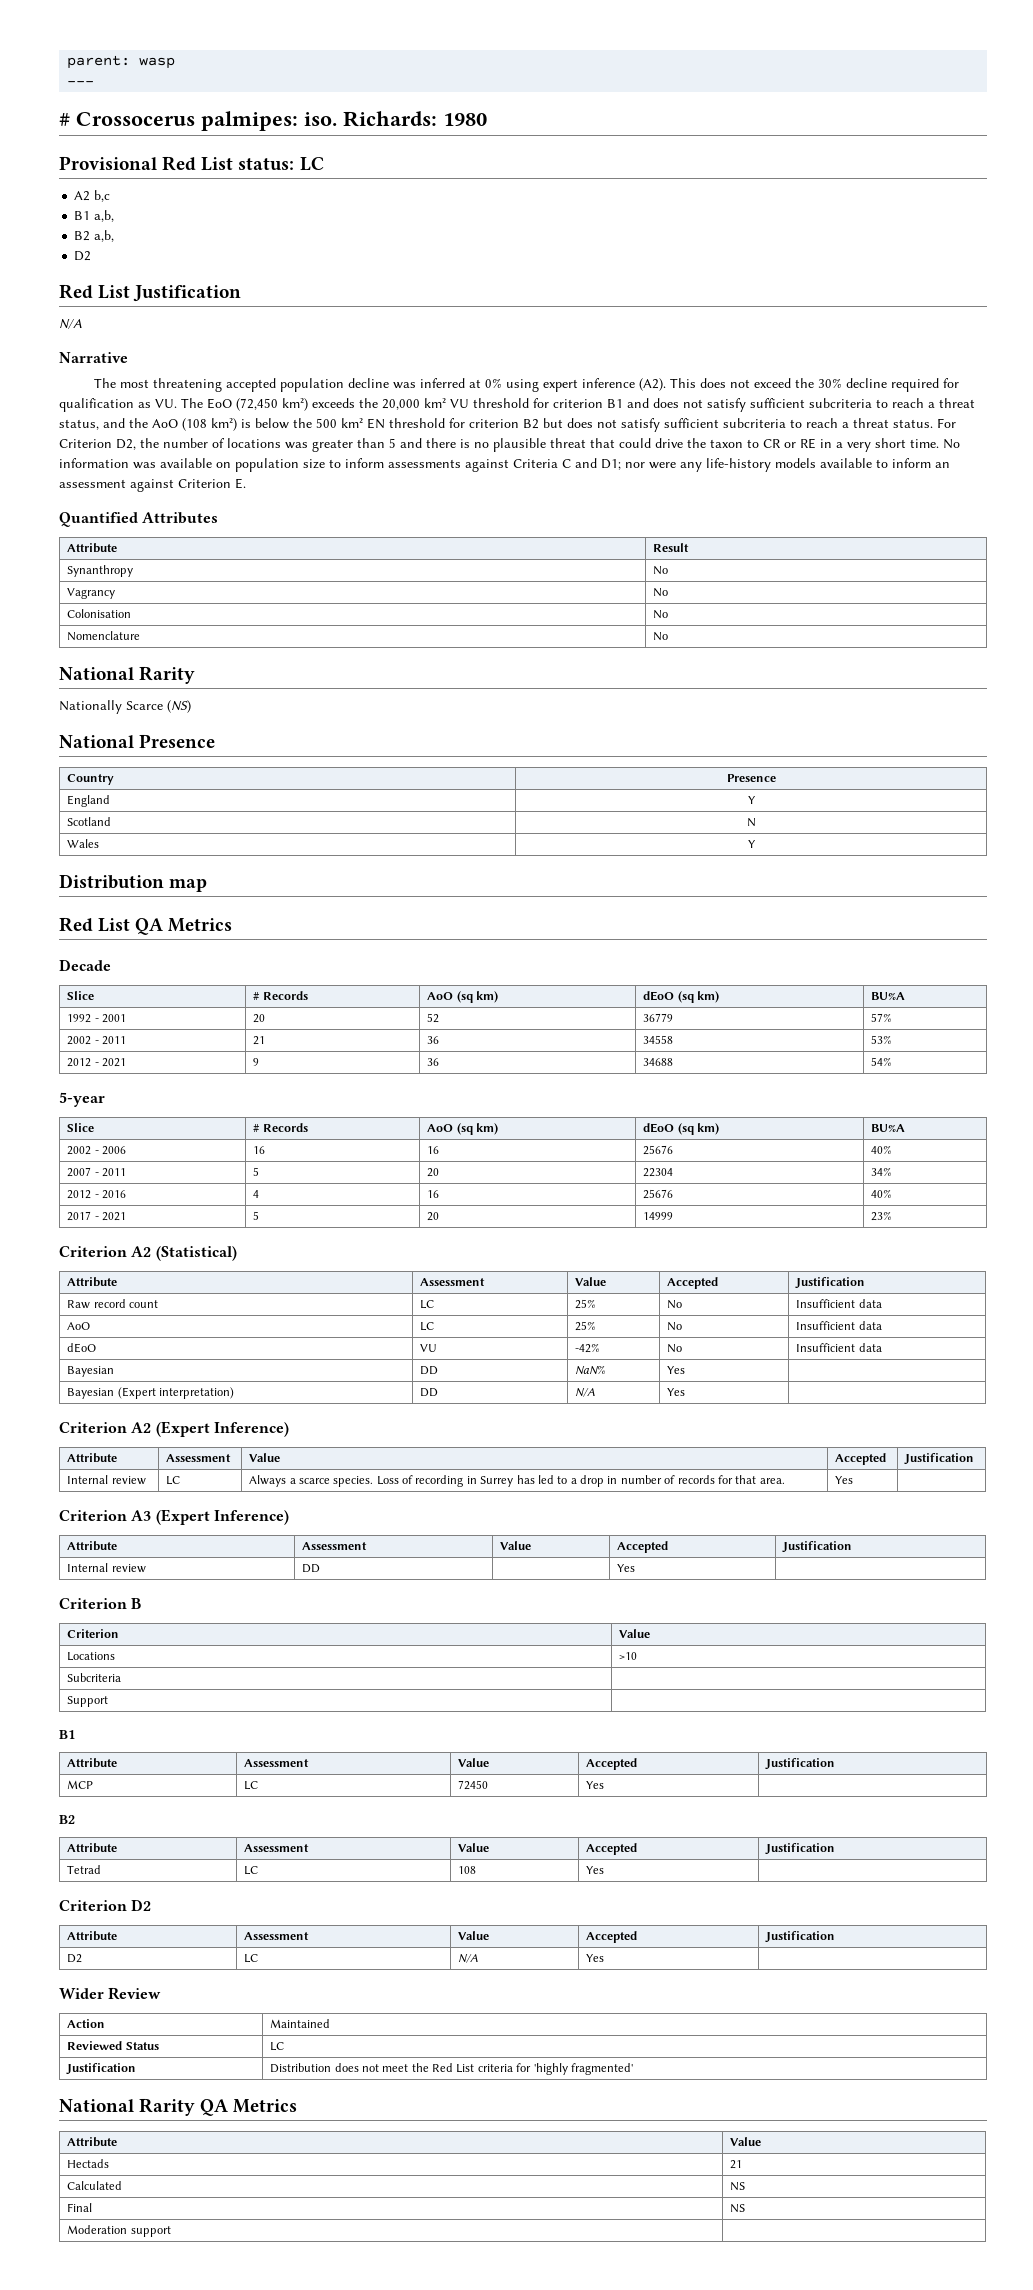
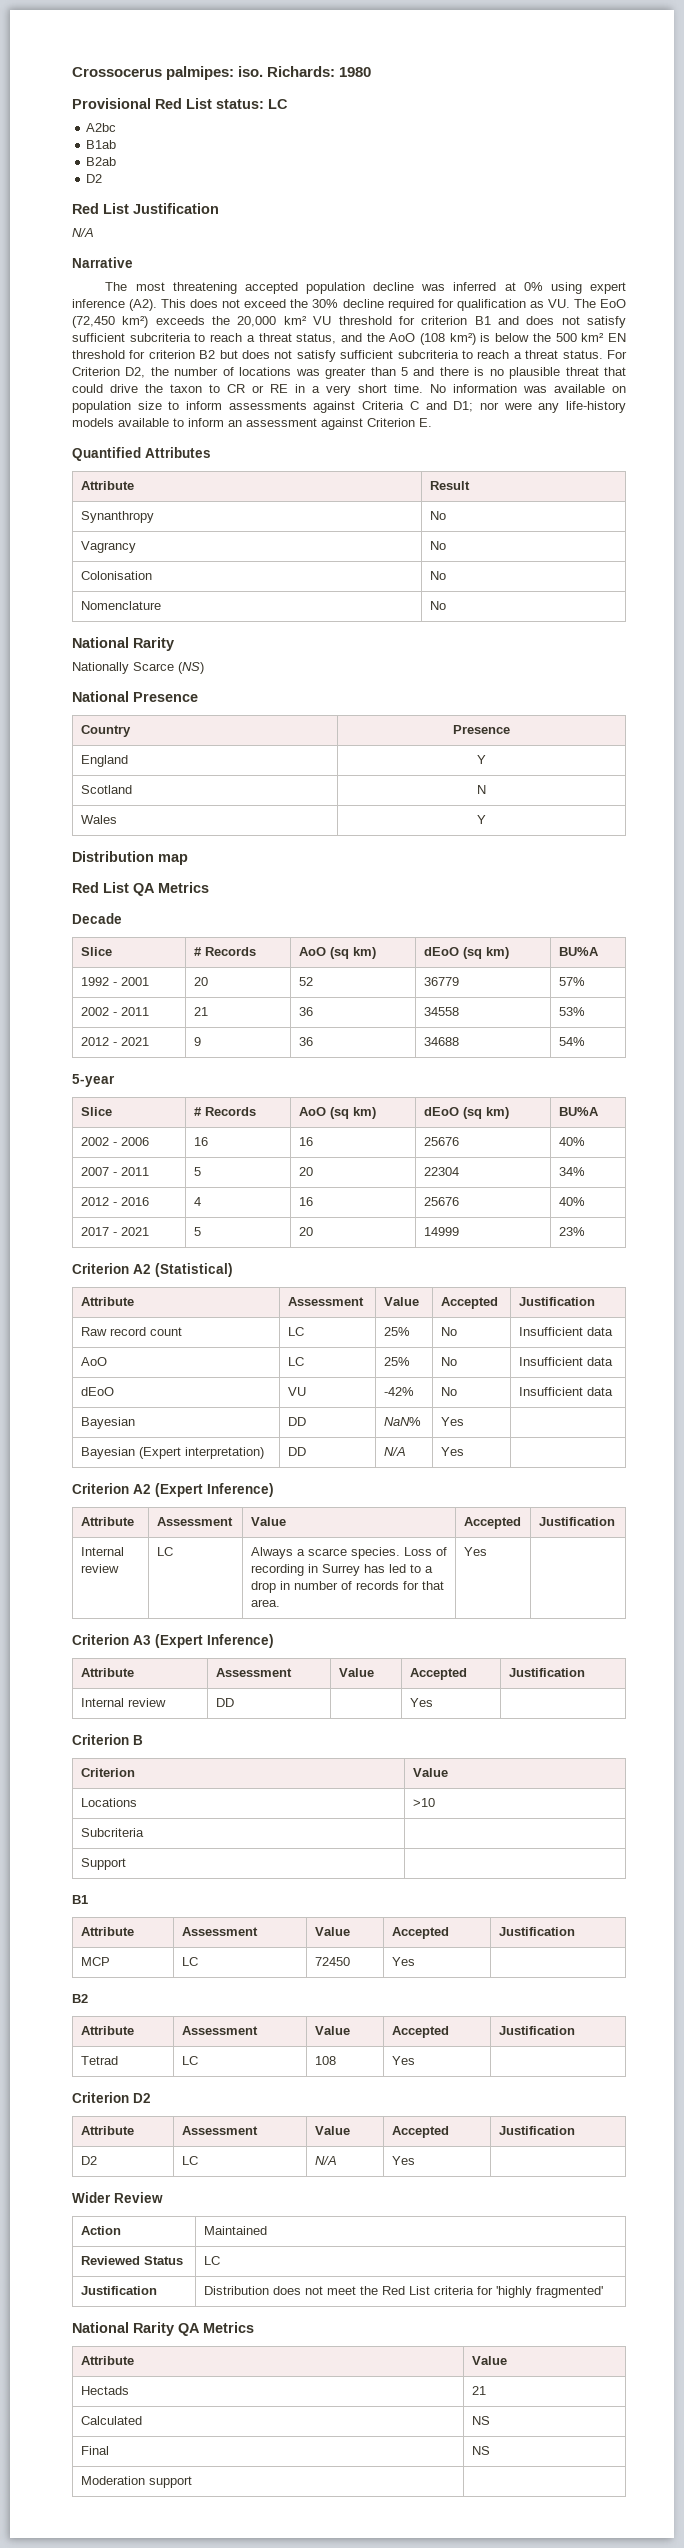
- parent: wasp
- ---
- # Crossocerus palmipes: iso.
+ Crossocerus palmipes: iso.
- A2 b,c
- B1 a,b,
- B2 a,b,
+ A2bc
+ B1ab
+ B2ab

